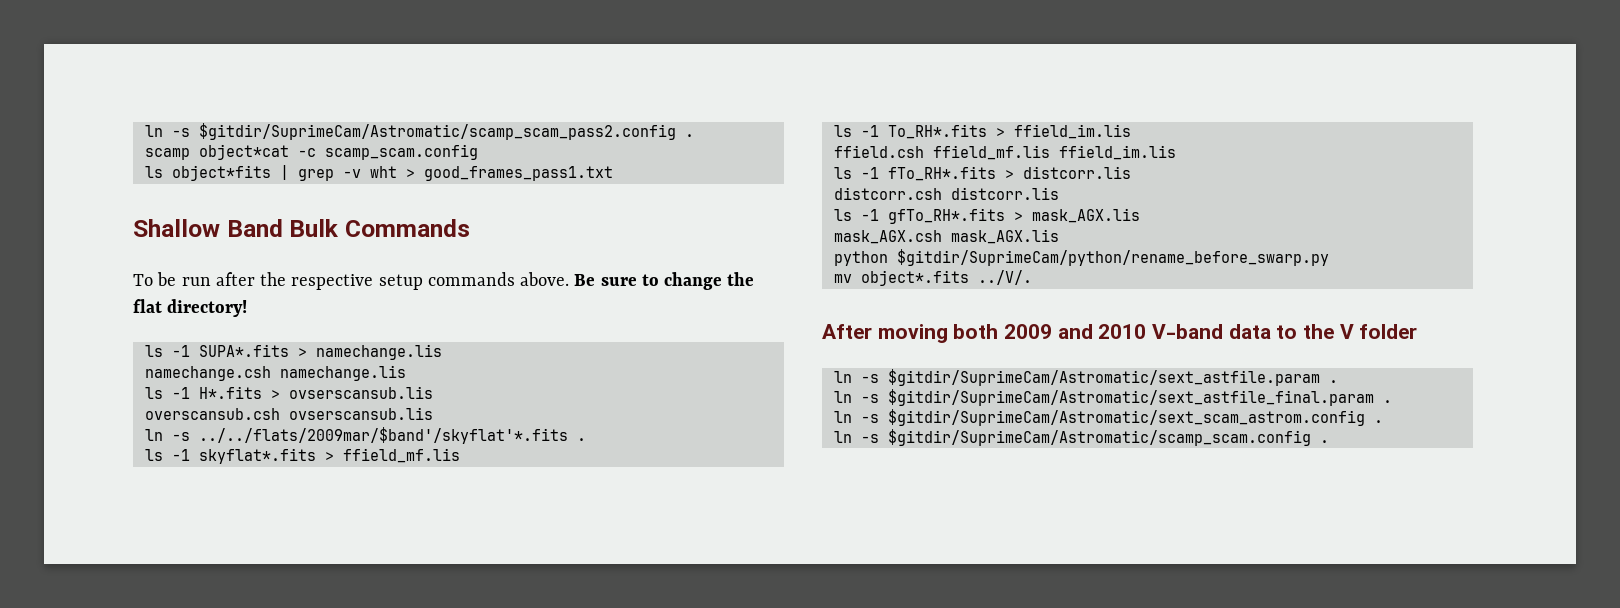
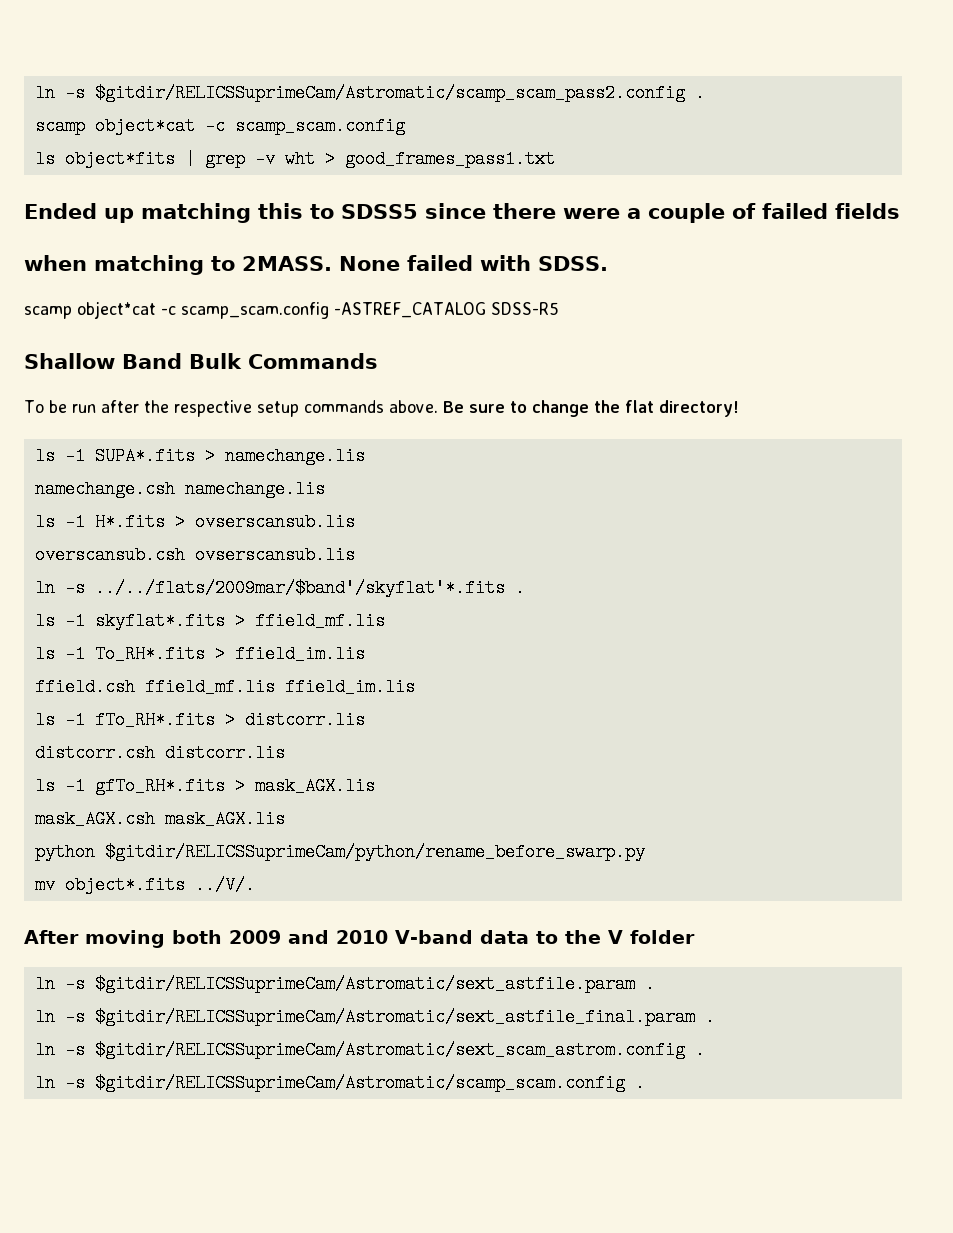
- ln -s $gitdir/SuprimeCam/Astromatic/scamp_scam_pass2.config .
+ ln -s $gitdir/RELICSSuprimeCam/Astromatic/scamp_scam_pass2.config .
+ Ended up matching this to SDSS5 since there were a couple of failed fields
+ when matching to 2MASS. None failed with SDSS.
+ scamp object*cat -c scamp_scam.config -ASTREF_CATALOG SDSS-R5
- python $gitdir/SuprimeCam/python/rename_before_swarp.py
+ python $gitdir/RELICSSuprimeCam/python/rename_before_swarp.py
- ln -s $gitdir/SuprimeCam/Astromatic/sext_astfile.param .
- ln -s $gitdir/SuprimeCam/Astromatic/sext_astfile_final.param .
- ln -s $gitdir/SuprimeCam/Astromatic/sext_scam_astrom.config .
- ln -s $gitdir/SuprimeCam/Astromatic/scamp_scam.config .
+ ln -s $gitdir/RELICSSuprimeCam/Astromatic/sext_astfile.param .
+ ln -s $gitdir/RELICSSuprimeCam/Astromatic/sext_astfile_final.param .
+ ln -s $gitdir/RELICSSuprimeCam/Astromatic/sext_scam_astrom.config .
+ ln -s $gitdir/RELICSSuprimeCam/Astromatic/scamp_scam.config .

